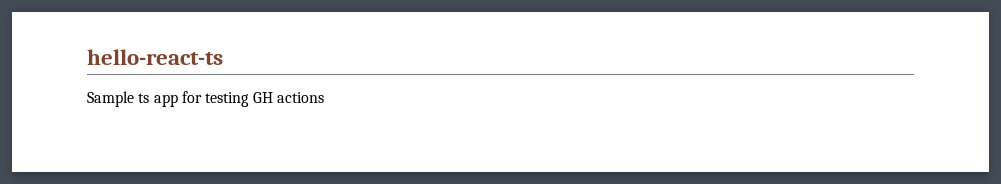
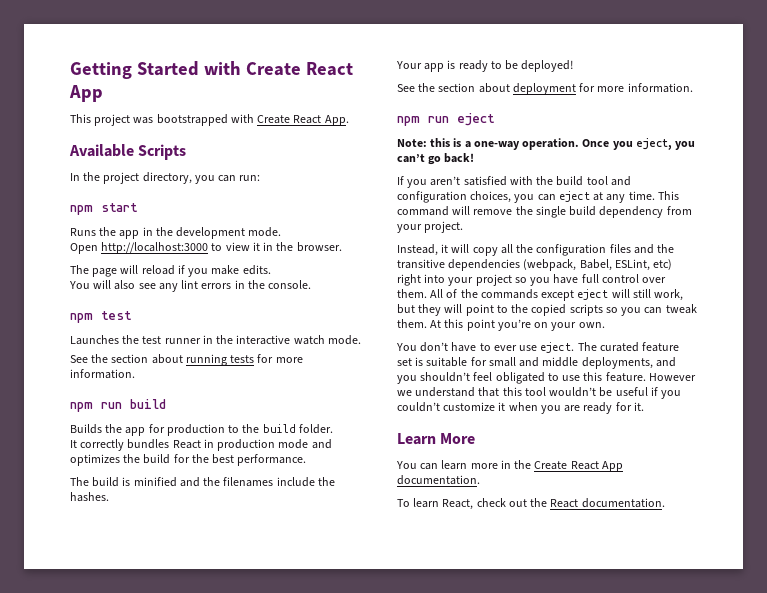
- hello-react-ts
- Sample ts app for testing GH actions
+ Getting Started with Create React App
+ This project was bootstrapped with Create React App.
+ Available Scripts
+ In the project directory, you can run:
+ npm start
+ Runs the app in the development mode.
+ Open http://localhost:3000 to view it in the browser.
+ The page will reload if you make edits.
+ You will also see any lint errors in the console.
+ npm test
+ Launches the test runner in the interactive watch mode.
+ See the section about running tests for more information.
+ npm run build
+ Builds the app for production to the build folder.
+ It correctly bundles React in production mode and optimizes the build for the best performance.
+ The build is minified and the filenames include the hashes.
+ Your app is ready to be deployed!
+ See the section about deployment for more information.
+ npm run eject
+ Note: this is a one-way operation. Once you eject, you can’t go back!
+ If you aren’t satisfied with the build tool and configuration choices, you can eject at any time. This command will remove the single build dependency from your project.
+ Instead, it will copy all the configuration files and the transitive dependencies (webpack, Babel, ESLint, etc) right into your project so you have full control over them. All of the commands except eject will still work, but they will point to the copied scripts so you can tweak them. At this point you’re on your own.
+ You don’t have to ever use eject. The curated feature set is suitable for small and middle deployments, and you shouldn’t feel obligated to use this feature. However we understand that this tool wouldn’t be useful if you couldn’t customize it when you are ready for it.
+ Learn More
+ You can learn more in the Create React App documentation.
+ To learn React, check out the React documentation.

